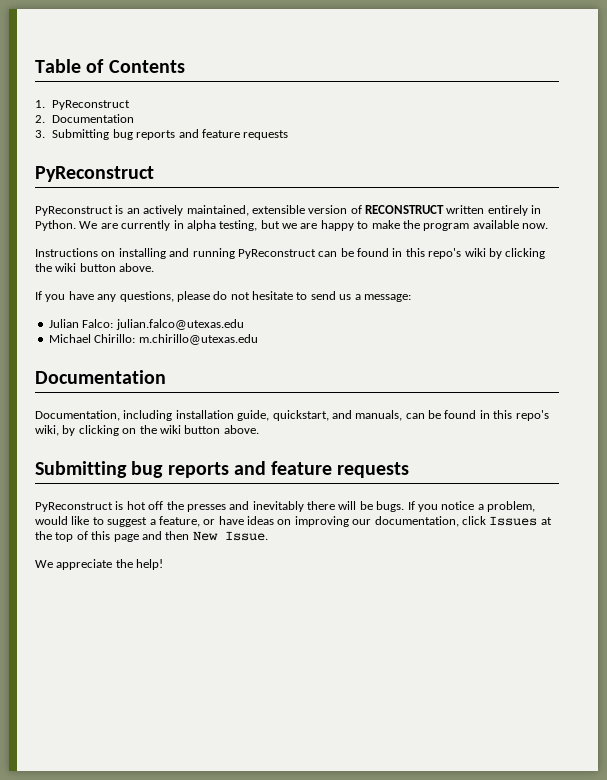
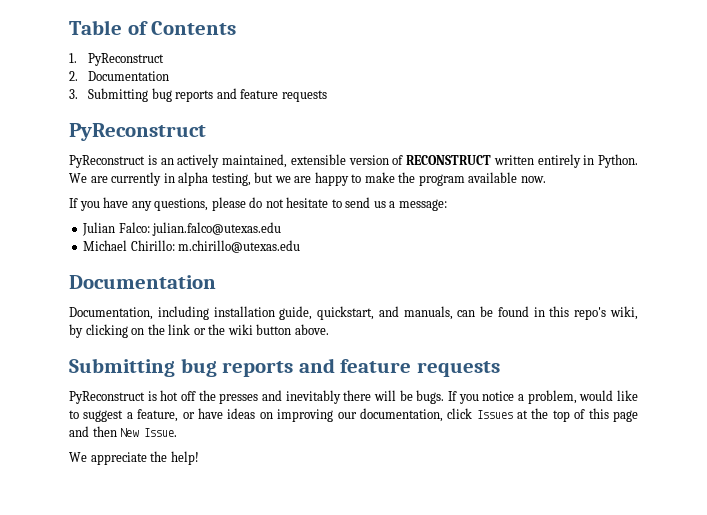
- Instructions on installing and running PyReconstruct can be found in this repo's wiki by clicking the wiki button above.
- Documentation, including installation guide, quickstart, and manuals, can be found in this repo's wiki, by clicking on the wiki button above.
+ Documentation, including installation guide, quickstart, and manuals, can be found in this repo's wiki, by clicking on the link or the wiki button above.

